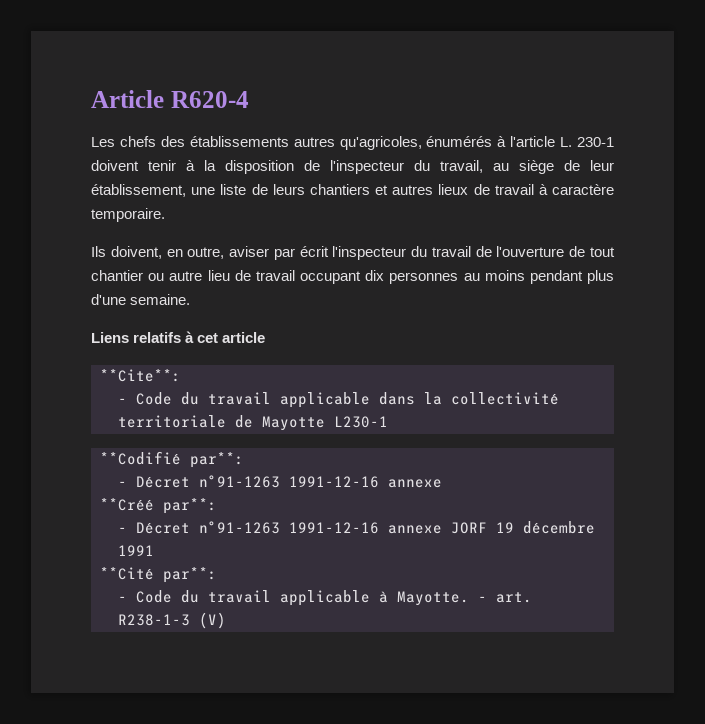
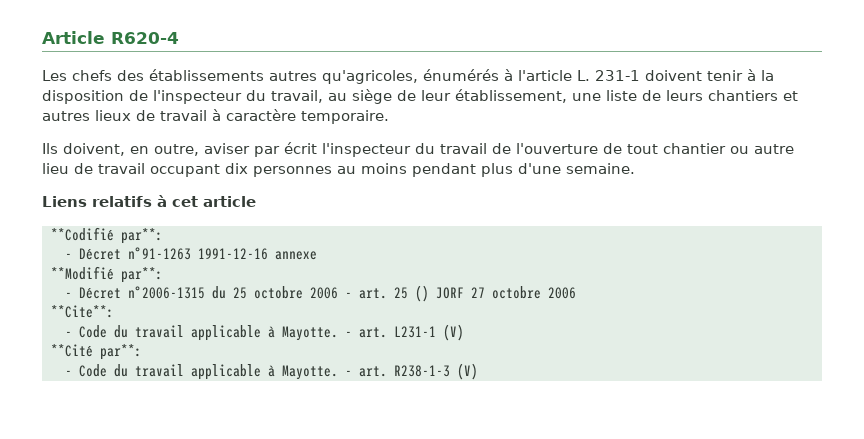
- Les chefs des établissements autres qu'agricoles, énumérés à l'article L. 230-1 doivent tenir à la disposition de l'inspecteur du travail, au siège de leur établissement, une liste de leurs chantiers et autres lieux de travail à caractère temporaire.
+ Les chefs des établissements autres qu'agricoles, énumérés à l'article L. 231-1 doivent tenir à la disposition de l'inspecteur du travail, au siège de leur établissement, une liste de leurs chantiers et autres lieux de travail à caractère temporaire.
- **Cite**:
- - Code du travail applicable dans la collectivité territoriale de Mayotte L230-1
- **Créé par**:
- - Décret n°91-1263 1991-12-16 annexe JORF 19 décembre 1991
+ **Modifié par**:
+ - Décret n°2006-1315 du 25 octobre 2006 - art. 25 () JORF 27 octobre 2006
+ **Cite**:
+ - Code du travail applicable à Mayotte. - art. L231-1 (V)

